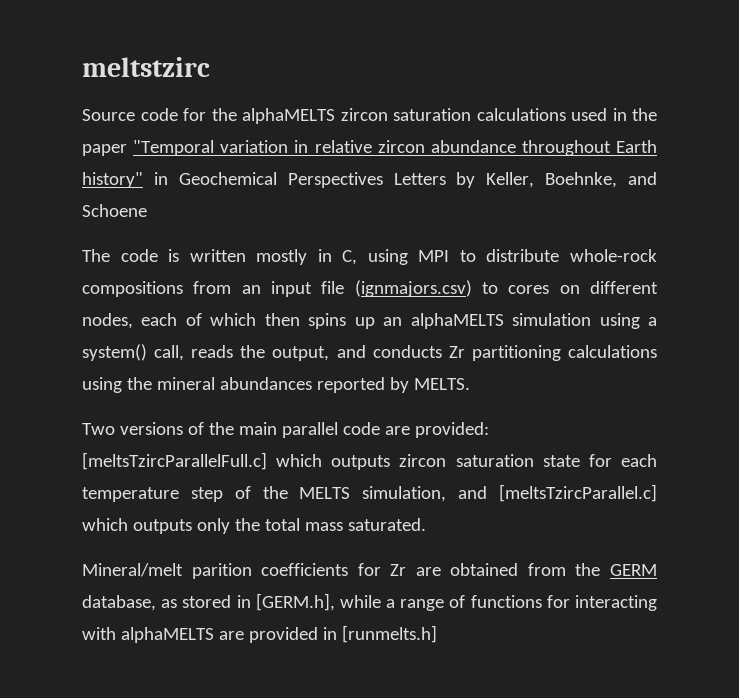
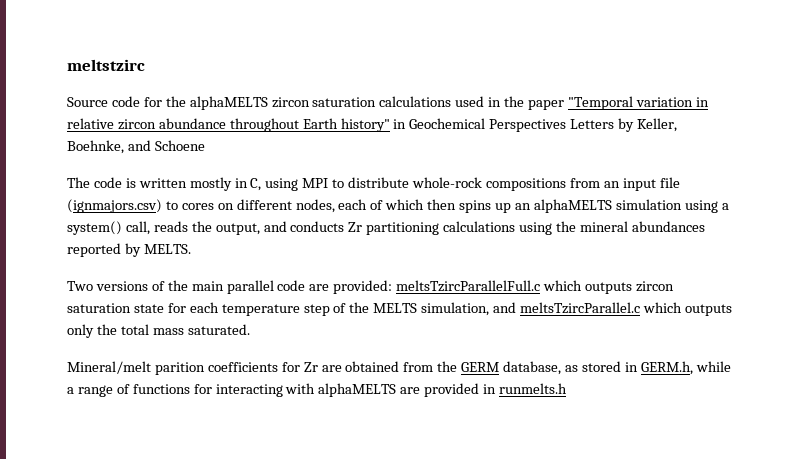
- Two versions of the main parallel code are provided: [meltsTzircParallelFull.c] which outputs zircon saturation state for each temperature step of the MELTS simulation, and [meltsTzircParallel.c] which outputs only the total mass saturated.
+ Two versions of the main parallel code are provided: meltsTzircParallelFull.c which outputs zircon saturation state for each temperature step of the MELTS simulation, and meltsTzircParallel.c which outputs only the total mass saturated.
- Mineral/melt parition coefficients for Zr are obtained from the GERM database, as stored in [GERM.h], while a range of functions for interacting with alphaMELTS are provided in [runmelts.h]
+ Mineral/melt parition coefficients for Zr are obtained from the GERM database, as stored in GERM.h, while a range of functions for interacting with alphaMELTS are provided in runmelts.h

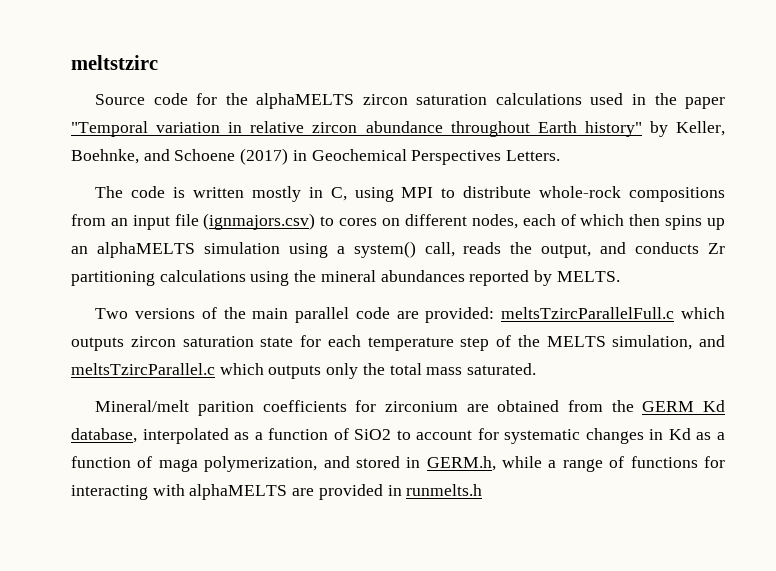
- Source code for the alphaMELTS zircon saturation calculations used in the paper "Temporal variation in relative zircon abundance throughout Earth history" in Geochemical Perspectives Letters by Keller, Boehnke, and Schoene
+ Source code for the alphaMELTS zircon saturation calculations used in the paper "Temporal variation in relative zircon abundance throughout Earth history" by Keller, Boehnke, and Schoene (2017) in Geochemical Perspectives Letters.
- Mineral/melt parition coefficients for Zr are obtained from the GERM database, as stored in GERM.h, while a range of functions for interacting with alphaMELTS are provided in runmelts.h
+ Mineral/melt parition coefficients for zirconium are obtained from the GERM Kd database, interpolated as a function of SiO2 to account for systematic changes in Kd as a function of maga polymerization, and stored in GERM.h, while a range of functions for interacting with alphaMELTS are provided in runmelts.h

